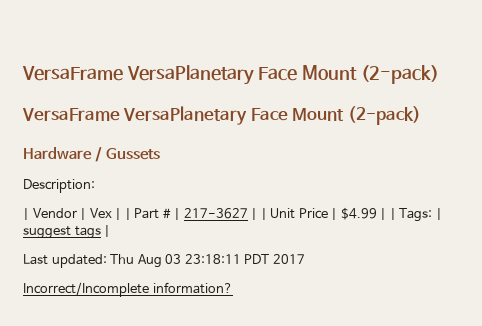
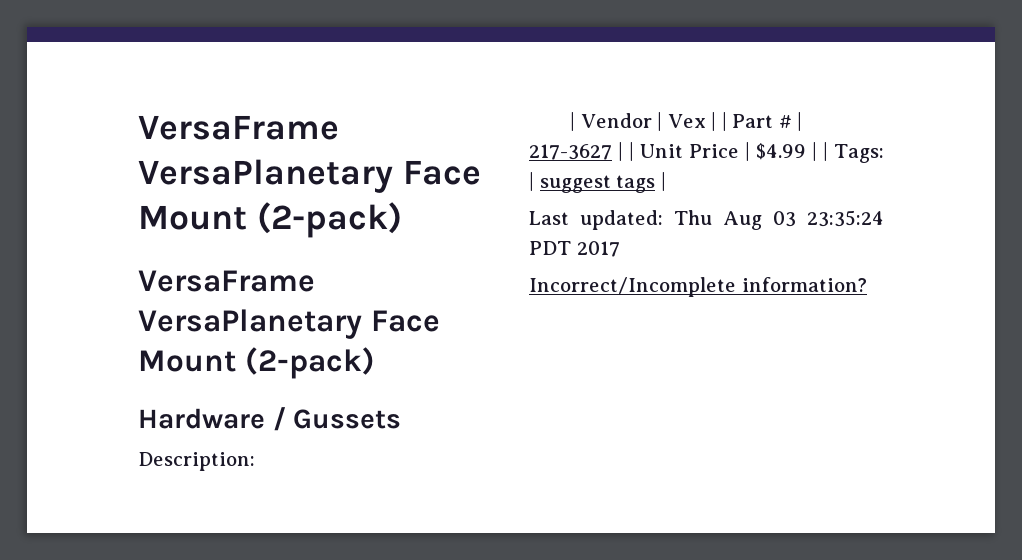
- Last updated: Thu Aug 03 23:18:11 PDT 2017
+ Last updated: Thu Aug 03 23:35:24 PDT 2017

